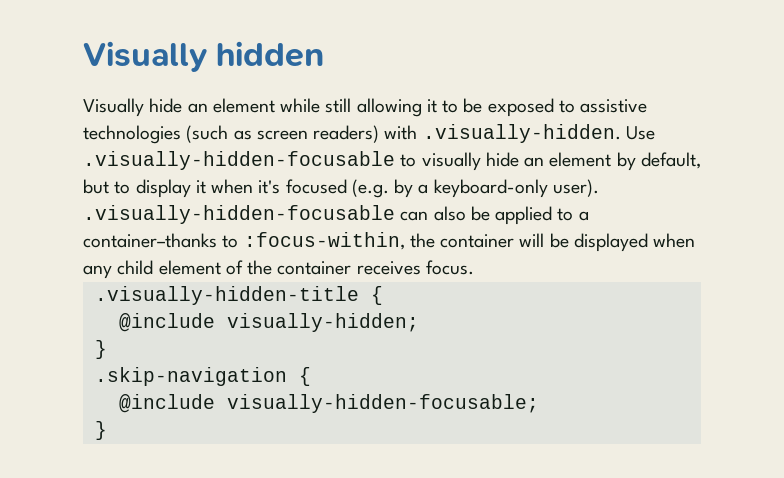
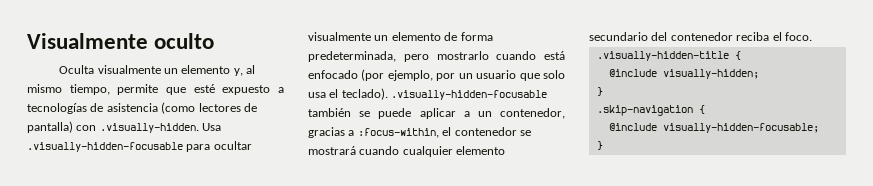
- Visually hidden
- Visually hide an element while still allowing it to be exposed to assistive technologies (such as screen readers) with .visually-hidden. Use .visually-hidden-focusable to visually hide an element by default, but to display it when it's focused (e.g. by a keyboard-only user). .visually-hidden-focusable can also be applied to a container–thanks to :focus-within, the container will be displayed when any child element of the container receives focus.
+ Visualmente oculto
+ Oculta visualmente un elemento y, al mismo tiempo, permite que esté expuesto a tecnologías de asistencia (como lectores de pantalla) con .visually-hidden. Usa .visually-hidden-focusable para ocultar visualmente un elemento de forma predeterminada, pero mostrarlo cuando está enfocado (por ejemplo, por un usuario que solo usa el teclado). .visually-hidden-focusable también se puede aplicar a un contenedor, gracias a :focus-within, el contenedor se mostrará cuando cualquier elemento secundario del contenedor reciba el foco.

